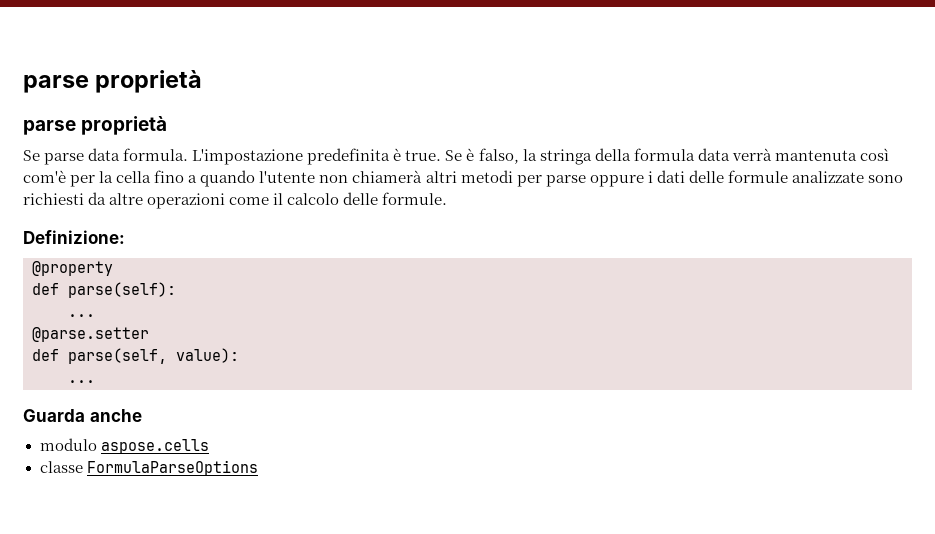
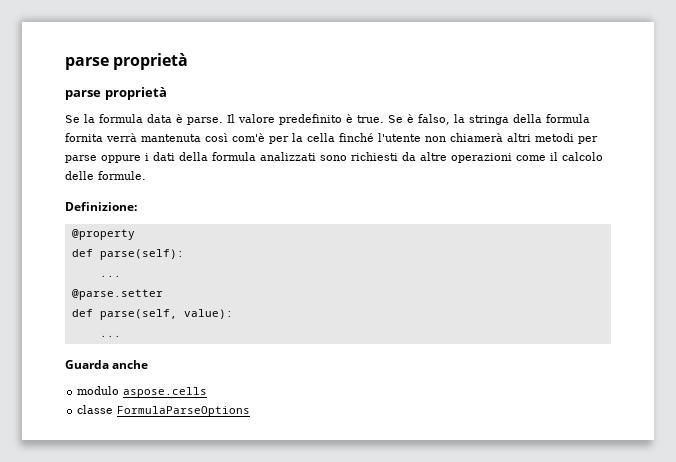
- Se parse data formula. L'impostazione predefinita è true.
+ Se la formula data è parse. Il valore predefinito è true.
- Se è falso, la stringa della formula data verrà mantenuta così com'è per la cella fino a quando l'utente non chiamerà altri metodi per parse oppure i dati delle formule analizzate sono richiesti da altre operazioni come il calcolo delle formule.
+ Se è falso, la stringa della formula fornita verrà mantenuta così com'è per la cella finché l'utente non chiamerà altri metodi per parse oppure i dati della formula analizzati sono richiesti da altre operazioni come il calcolo delle formule.

